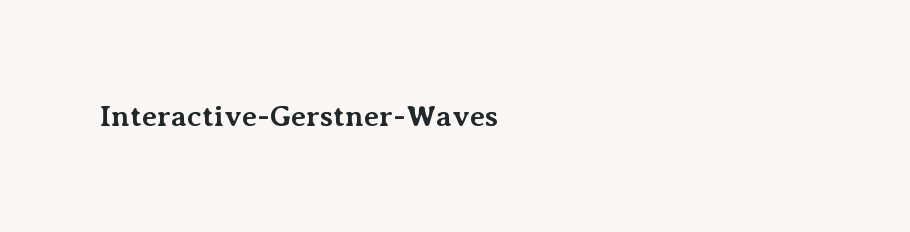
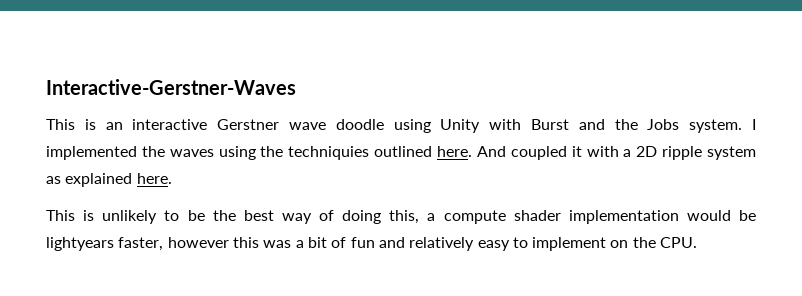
+ This is an interactive Gerstner wave doodle using Unity with Burst and the Jobs system. I implemented the waves using the techniquies outlined here. And coupled it with a 2D ripple system as explained here.
+ This is unlikely to be the best way of doing this, a compute shader implementation would be lightyears faster, however this was a bit of fun and relatively easy to implement on the CPU.

